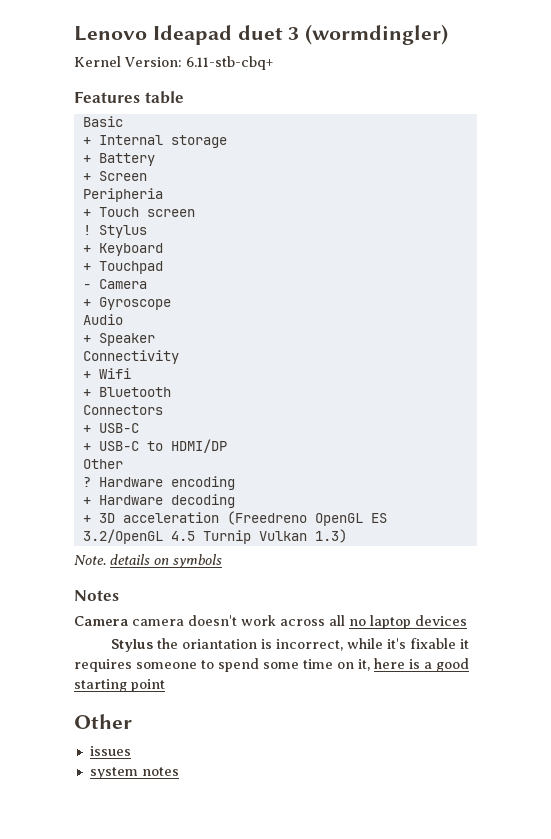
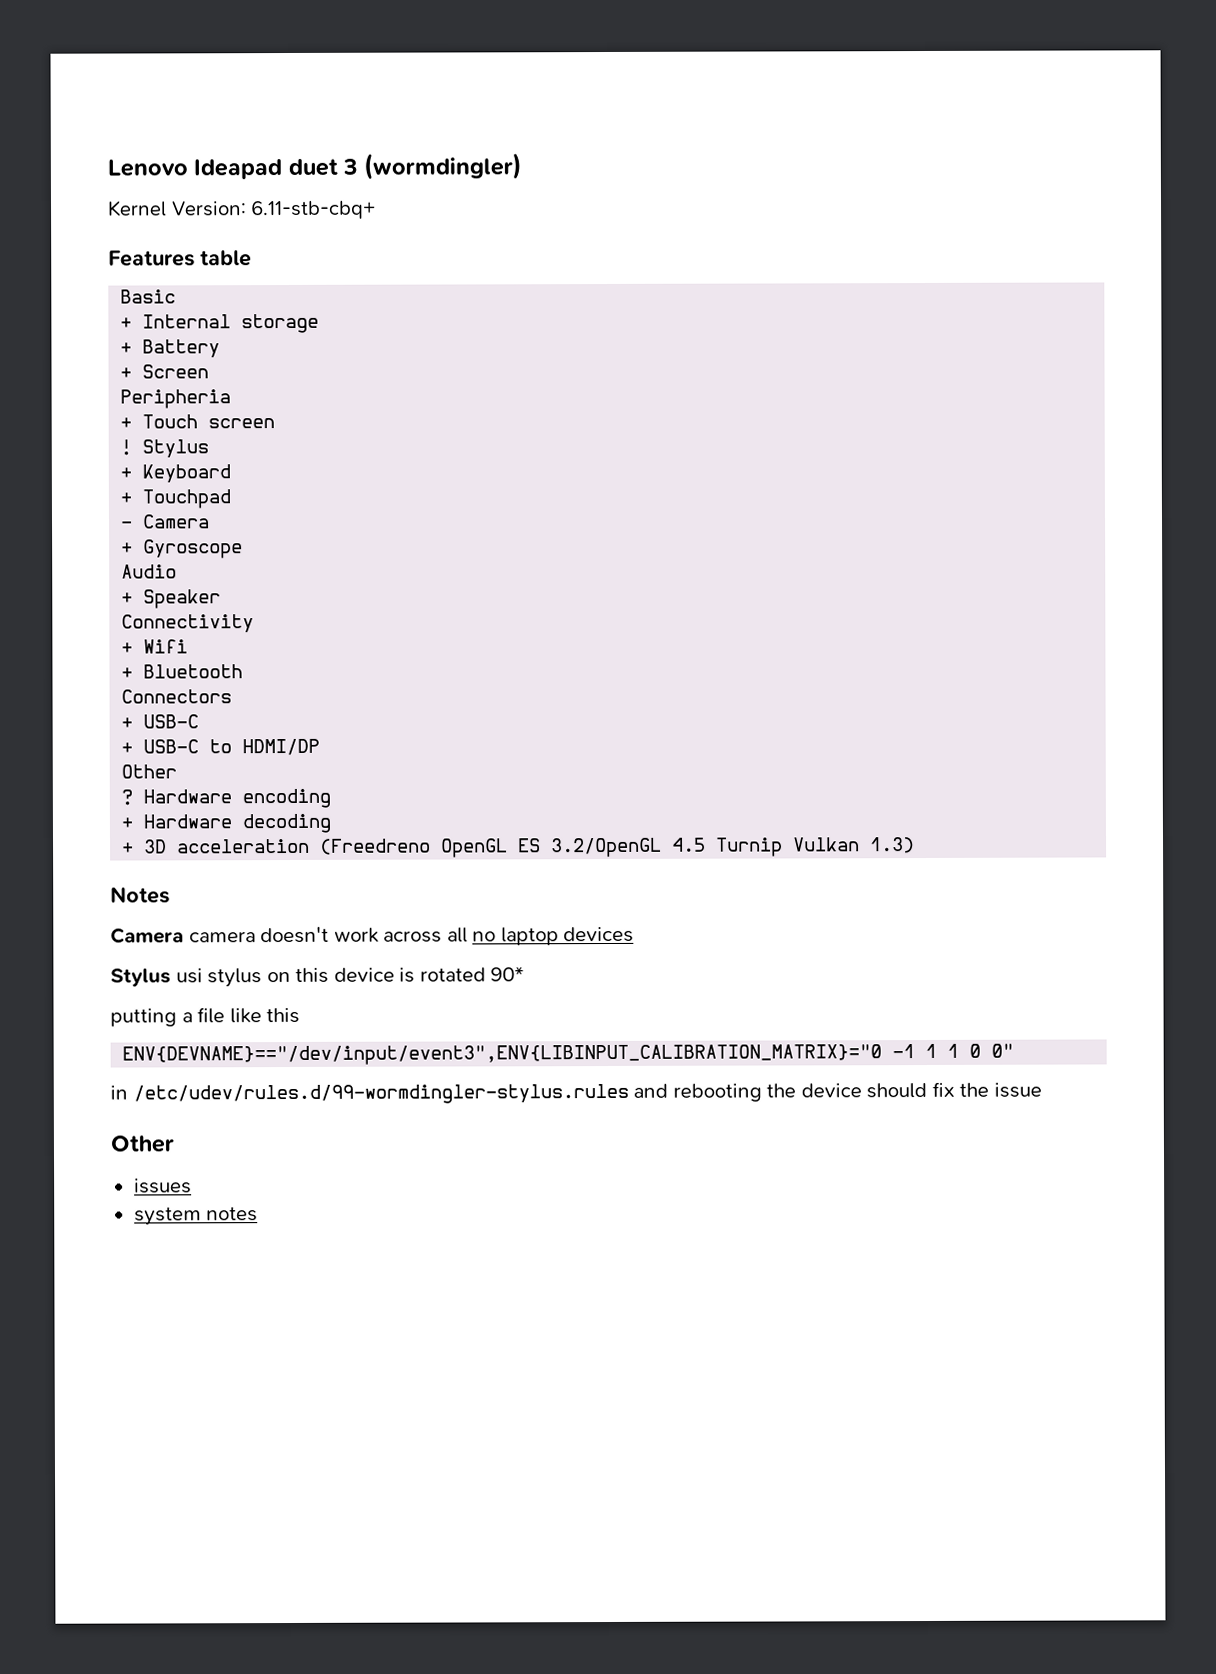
- Note. details on symbols
- Stylus the oriantation is incorrect, while it's fixable it requires someone to spend some time on it, here is a good starting point
+ Stylus usi stylus on this device is rotated 90*
+ putting a file like this
+ ENV{DEVNAME}=="/dev/input/event3",ENV{LIBINPUT_CALIBRATION_MATRIX}="0 -1 1 1 0 0"
+ in /etc/udev/rules.d/99-wormdingler-stylus.rules and rebooting the device should fix the issue

